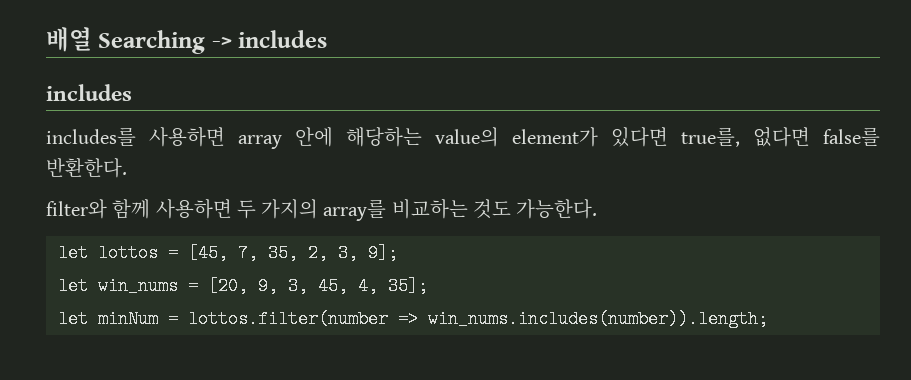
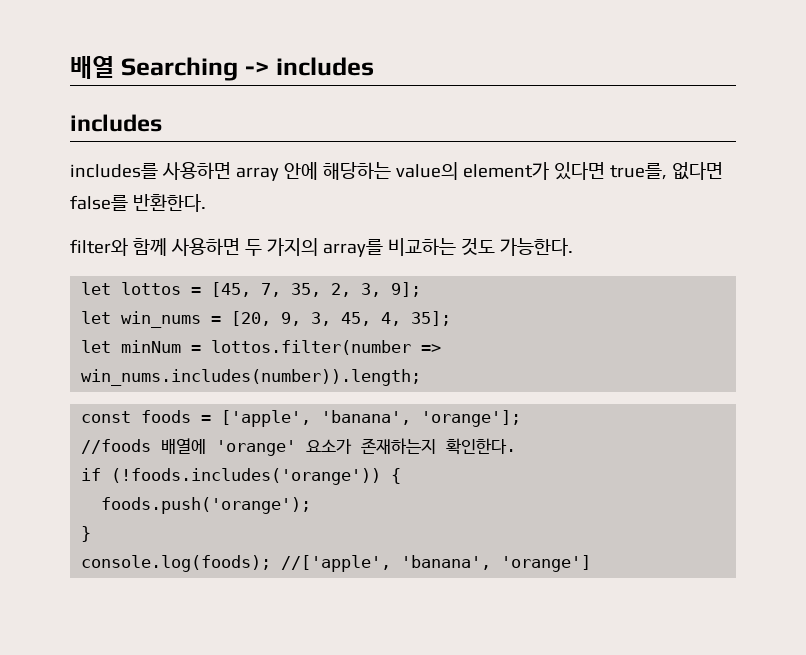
+ const foods = ['apple', 'banana', 'orange'];
+ //foods 배열에 'orange' 요소가 존재하는지 확인한다.
+ if (!foods.includes('orange')) {
+ foods.push('orange');
+ }
+ console.log(foods); //['apple', 'banana', 'orange']

